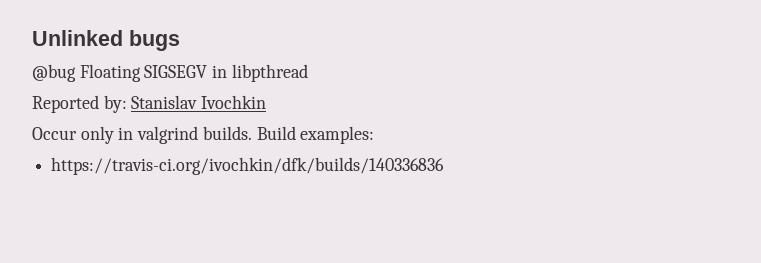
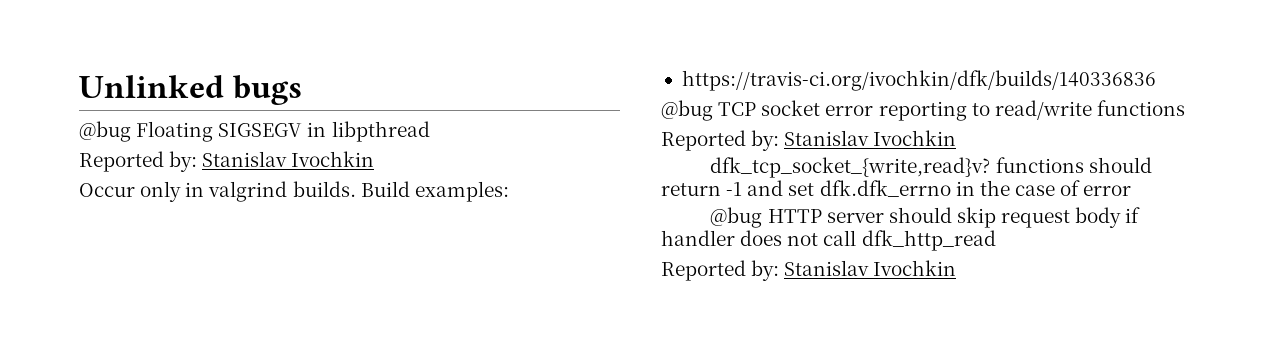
+ @bug TCP socket error reporting to read/write functions
+ Reported by: Stanislav Ivochkin
+ dfk_tcp_socket_{write,read}v? functions should return -1 and set dfk.dfk_errno in the case of error
+ @bug HTTP server should skip request body if handler does not call dfk_http_read
+ Reported by: Stanislav Ivochkin

